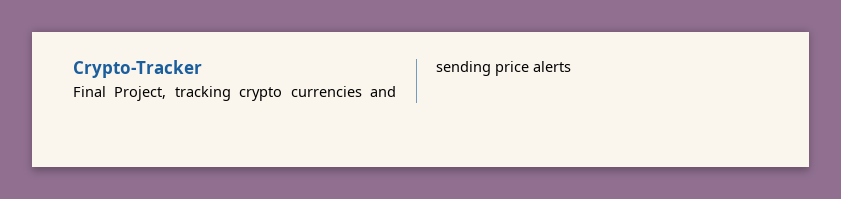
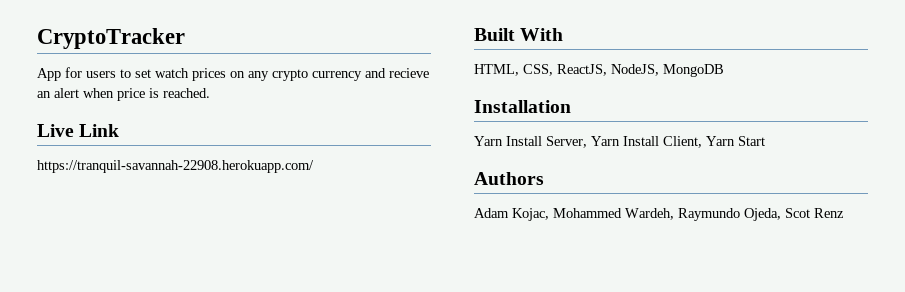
- Crypto-Tracker
- Final Project, tracking crypto currencies and sending price alerts
+ CryptoTracker
+ App for users to set watch prices on any crypto currency and recieve an alert when price is reached.
+ Live Link
+ https://tranquil-savannah-22908.herokuapp.com/
+ Built With
+ HTML, CSS, ReactJS, NodeJS, MongoDB
+ Installation
+ Yarn Install Server, Yarn Install Client, Yarn Start
+ Authors
+ Adam Kojac, Mohammed Wardeh, Raymundo Ojeda, Scot Renz

